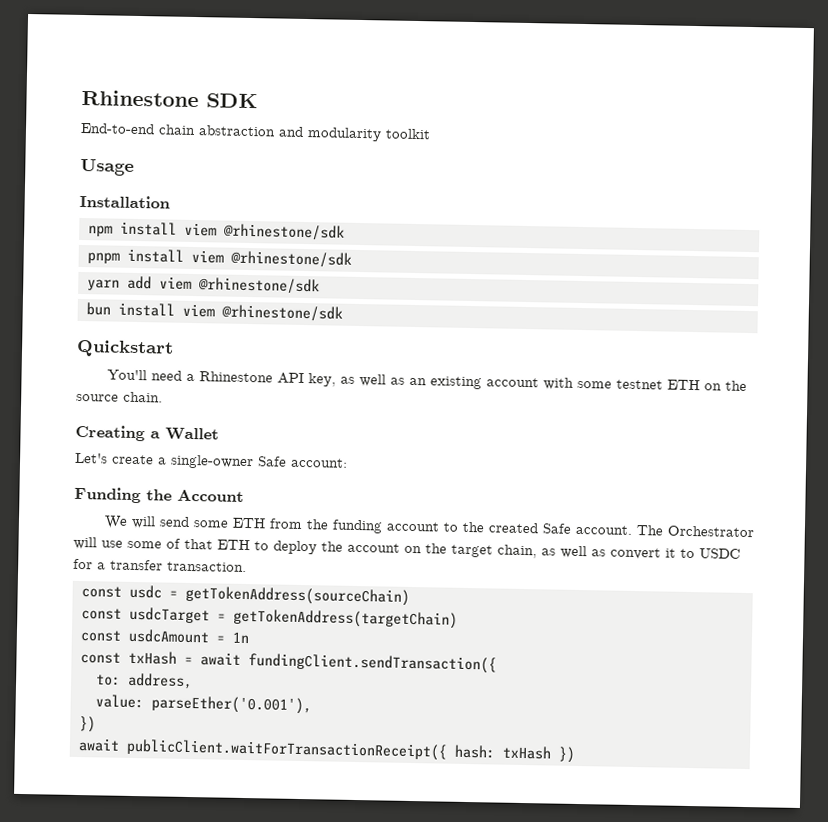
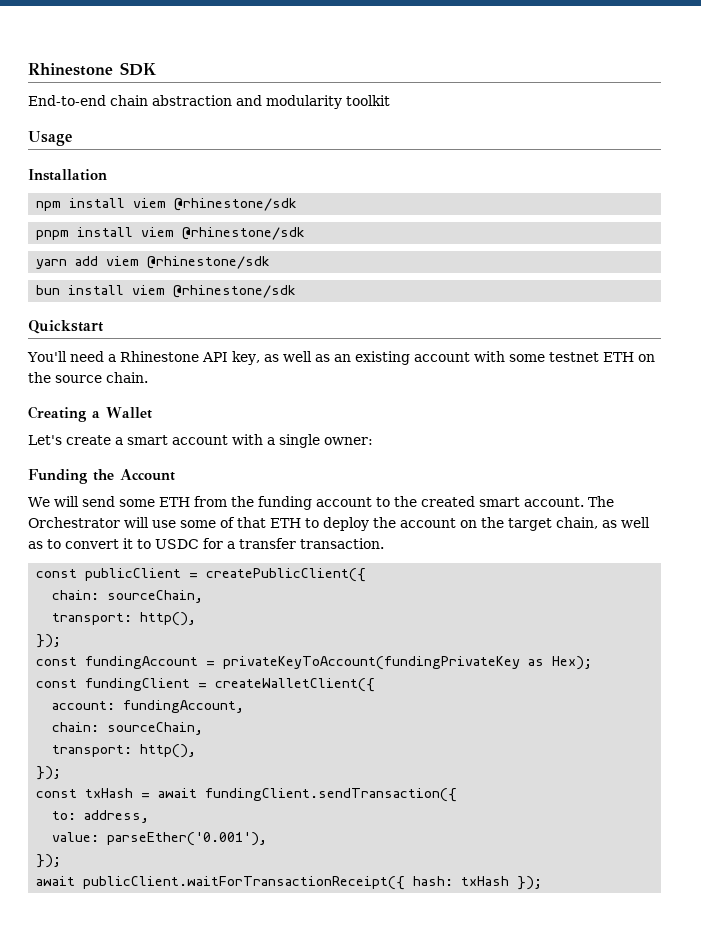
- Let's create a single-owner Safe account:
+ Let's create a smart account with a single owner:
- We will send some ETH from the funding account to the created Safe account.
+ We will send some ETH from the funding account to the created smart account.
- The Orchestrator will use some of that ETH to deploy the account on the target chain, as well as convert it to USDC for a transfer transaction.
+ The Orchestrator will use some of that ETH to deploy the account on the target chain, as well as to convert it to USDC for a transfer transaction.
- const usdc = getTokenAddress(sourceChain)
- const usdcTarget = getTokenAddress(targetChain)
- const usdcAmount = 1n
+ const publicClient = createPublicClient({
+ chain: sourceChain,
+ transport: http(),
+ });
+ const fundingAccount = privateKeyToAccount(fundingPrivateKey as Hex);
+ const fundingClient = createWalletClient({
+ account: fundingAccount,
+ chain: sourceChain,
+ transport: http(),
+ });
  value: parseEther('0.001'),
- })
+ });
- await publicClient.waitForTransactionReceipt({ hash: txHash })
+ await publicClient.waitForTransactionReceipt({ hash: txHash });

